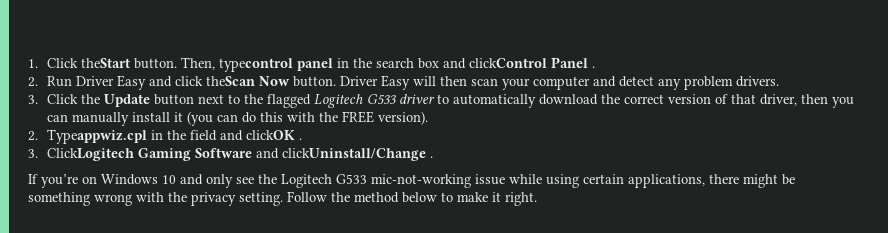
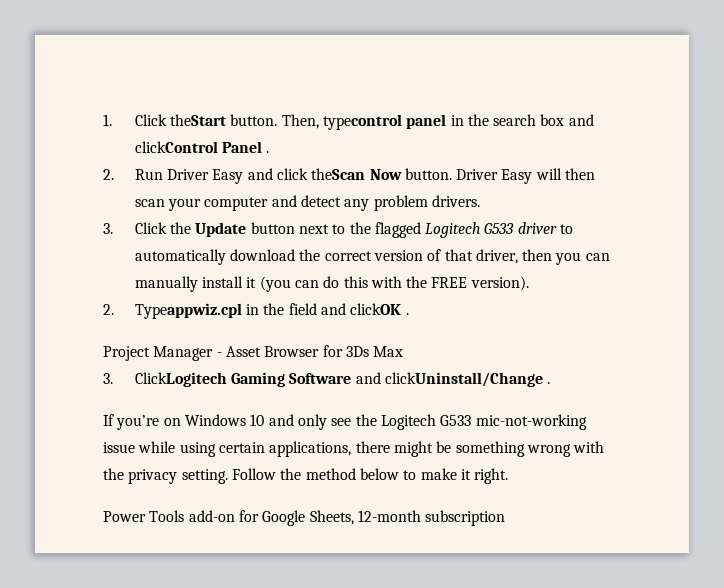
+ Project Manager - Asset Browser for 3Ds Max
+ Power Tools add-on for Google Sheets, 12-month subscription

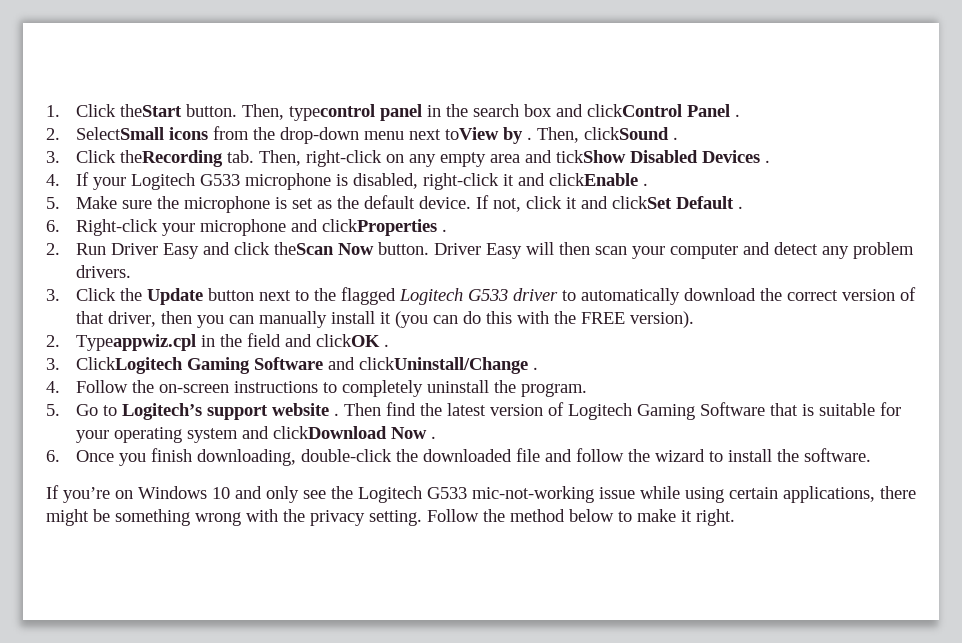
+ 2. SelectSmall icons from the drop-down menu next toView by . Then, clickSound .
+ 3. Click theRecording tab. Then, right-click on any empty area and tickShow Disabled Devices .
+ 4. If your Logitech G533 microphone is disabled, right-click it and clickEnable .
+ 5. Make sure the microphone is set as the default device. If not, click it and clickSet Default .
+ 6. Right-click your microphone and clickProperties .
- Project Manager - Asset Browser for 3Ds Max
+ 4. Follow the on-screen instructions to completely uninstall the program.
+ 5. Go to Logitech’s support website . Then find the latest version of Logitech Gaming Software that is suitable for your operating system and clickDownload Now .
+ 6. Once you finish downloading, double-click the downloaded file and follow the wizard to install the software.
- Power Tools add-on for Google Sheets, 12-month subscription

